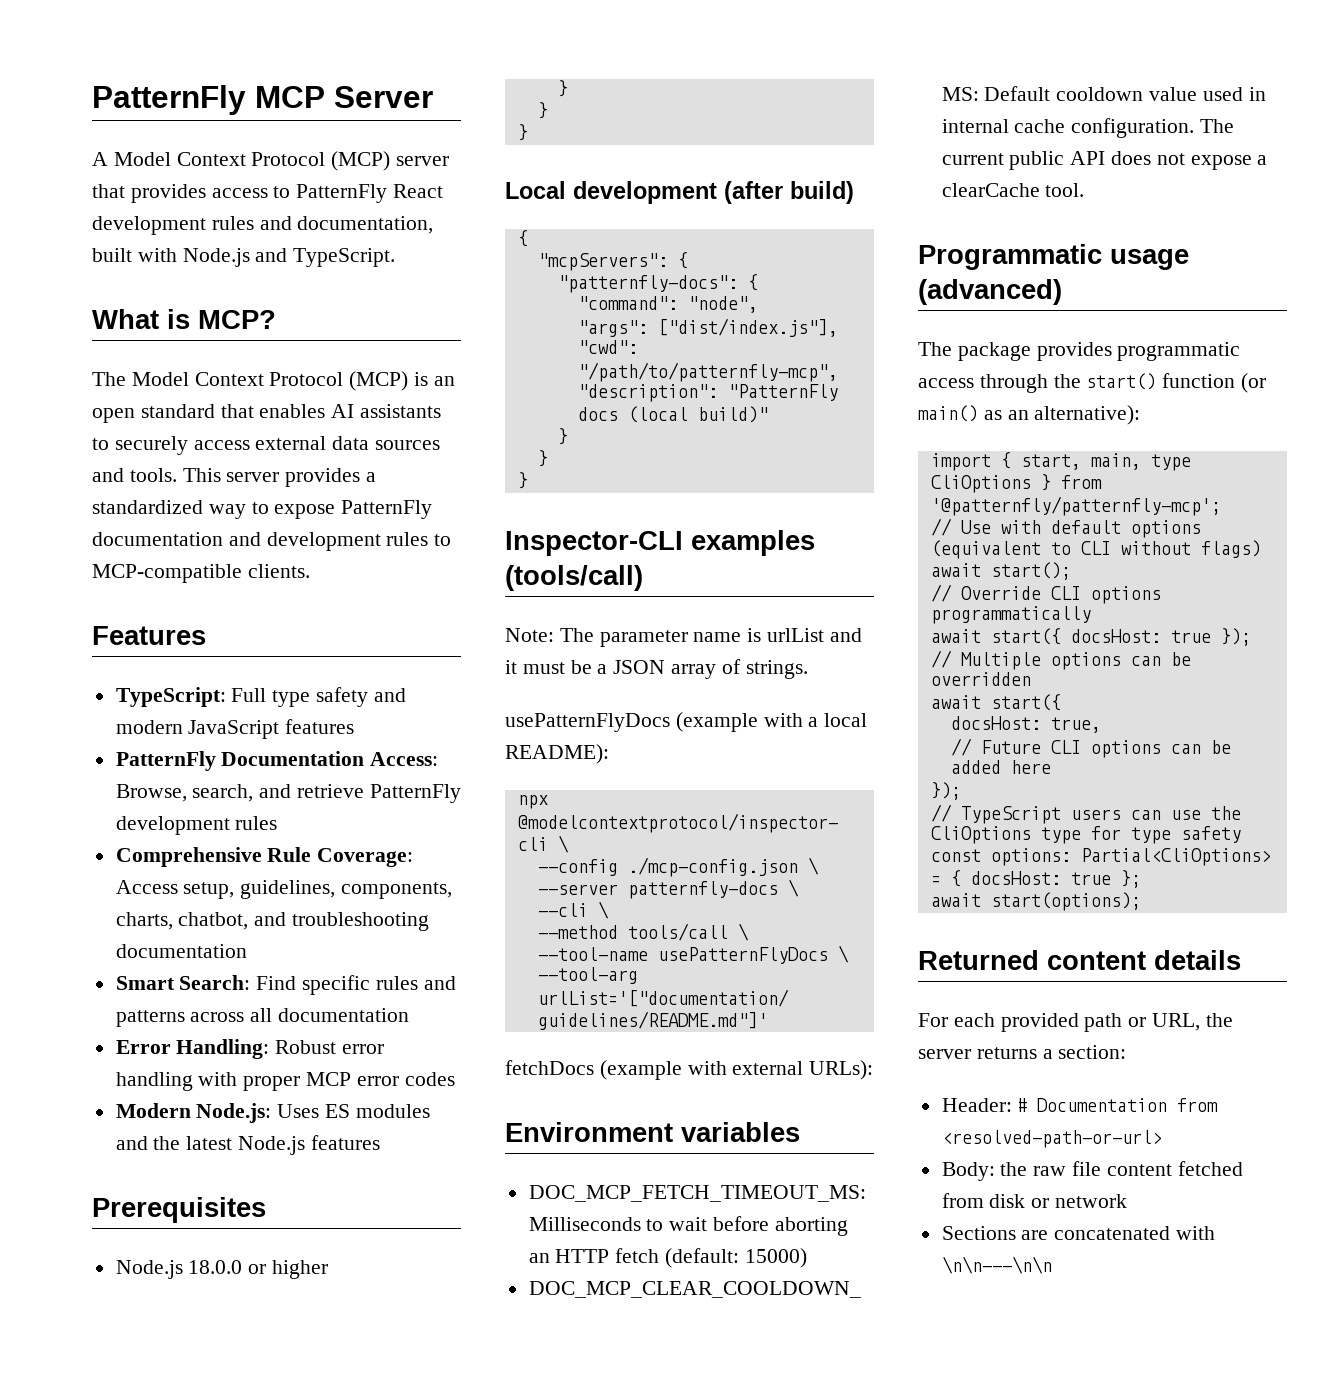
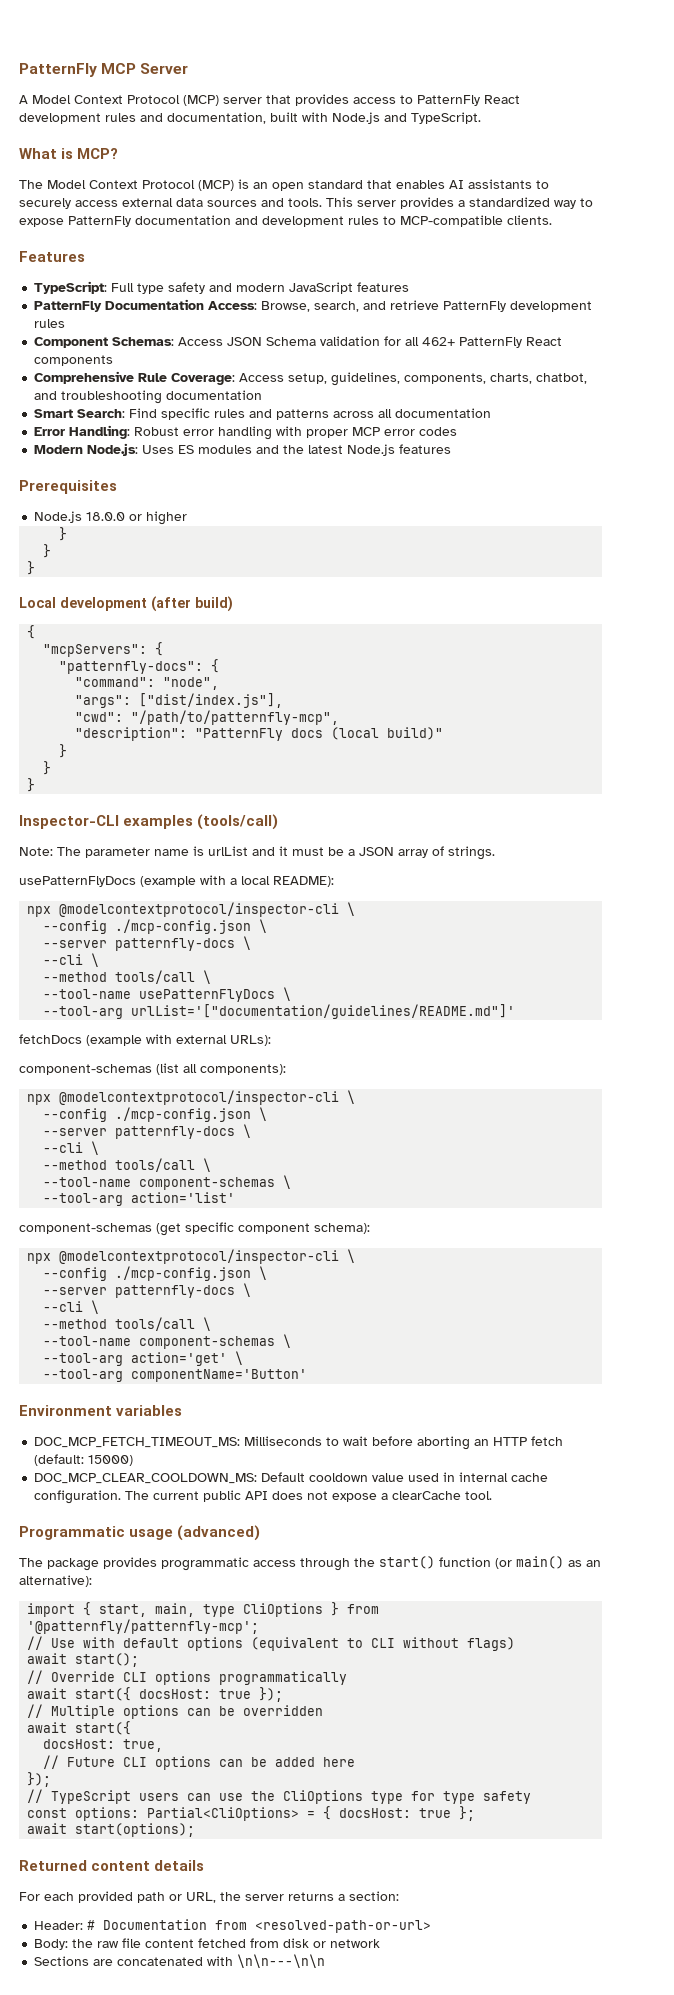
+ Component Schemas: Access JSON Schema validation for all 462+ PatternFly React components
+ component-schemas (list all components):
+ npx @modelcontextprotocol/inspector-cli \
+ --config ./mcp-config.json \
+ --server patternfly-docs \
+ --cli \
+ --method tools/call \
+ --tool-name component-schemas \
+ --tool-arg action='list'
+ component-schemas (get specific component schema):
+ npx @modelcontextprotocol/inspector-cli \
+ --config ./mcp-config.json \
+ --server patternfly-docs \
+ --cli \
+ --method tools/call \
+ --tool-name component-schemas \
+ --tool-arg action='get' \
+ --tool-arg componentName='Button'

